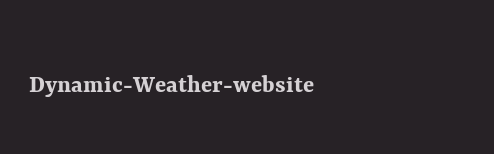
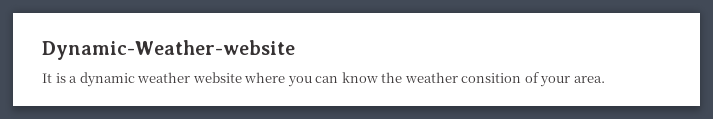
+ It is a dynamic weather website where you can know the weather consition of your area.

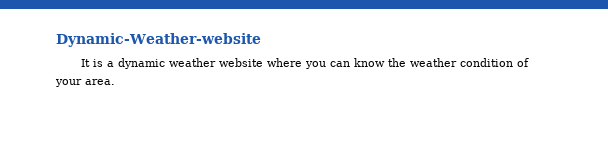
- It is a dynamic weather website where you can know the weather consition of your area.
+ It is a dynamic weather website where you can know the weather condition of your area.

